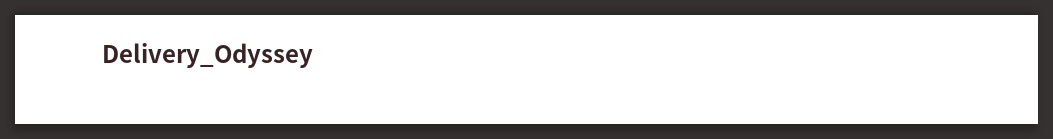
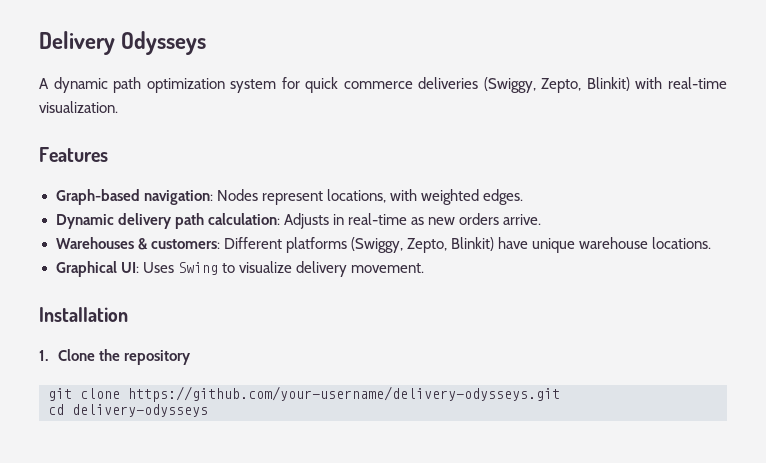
- Delivery_Odyssey
+ Delivery Odysseys
+ A dynamic path optimization system for quick commerce deliveries (Swiggy, Zepto, Blinkit) with real-time visualization.
+ Features
+ Graph-based navigation: Nodes represent locations, with weighted edges.
+ Dynamic delivery path calculation: Adjusts in real-time as new orders arrive.
+ Warehouses & customers: Different platforms (Swiggy, Zepto, Blinkit) have unique warehouse locations.
+ Graphical UI: Uses Swing to visualize delivery movement.
+ Installation
+ 1. Clone the repository
+ git clone https://github.com/your-username/delivery-odysseys.git
+ cd delivery-odysseys

